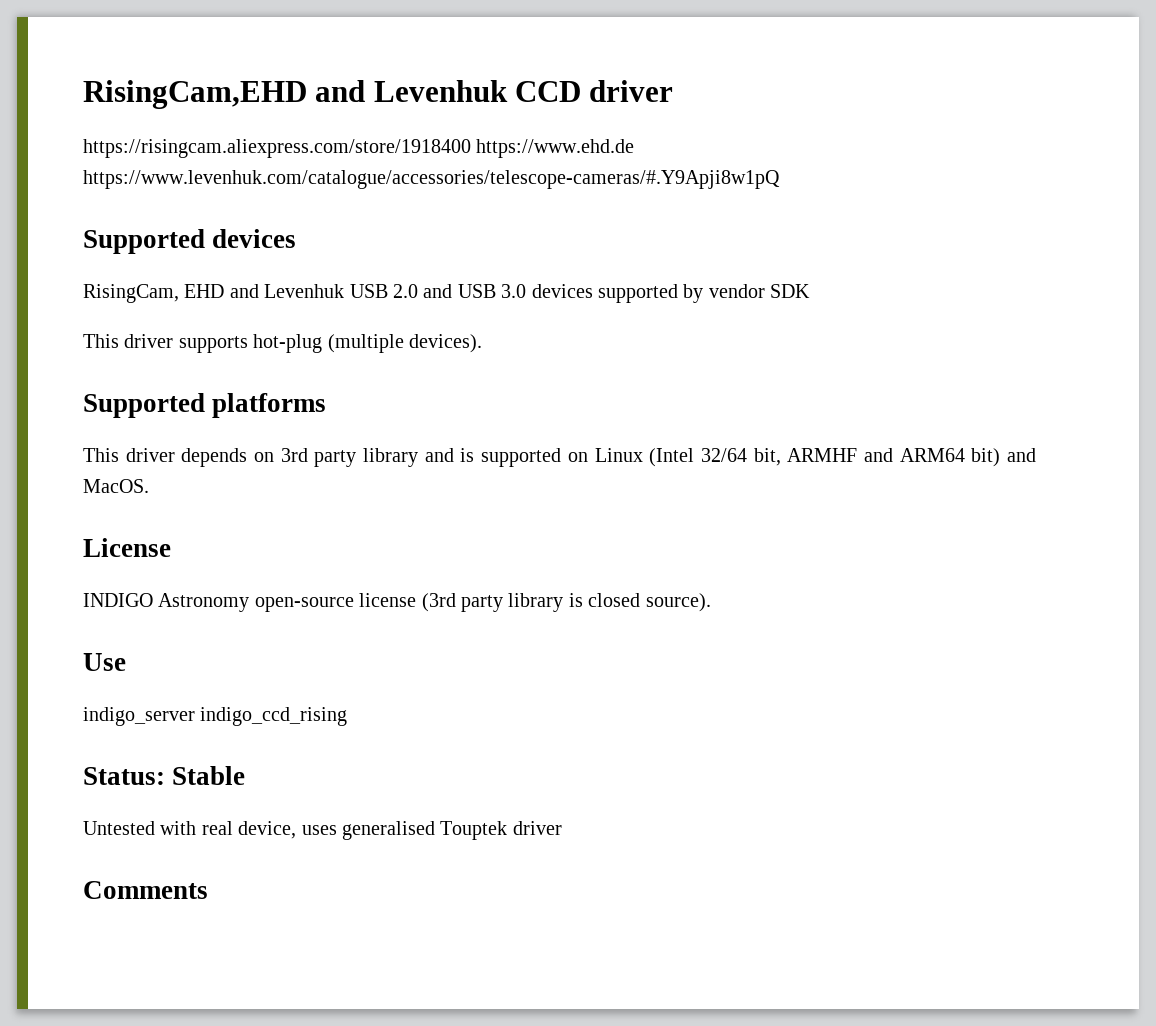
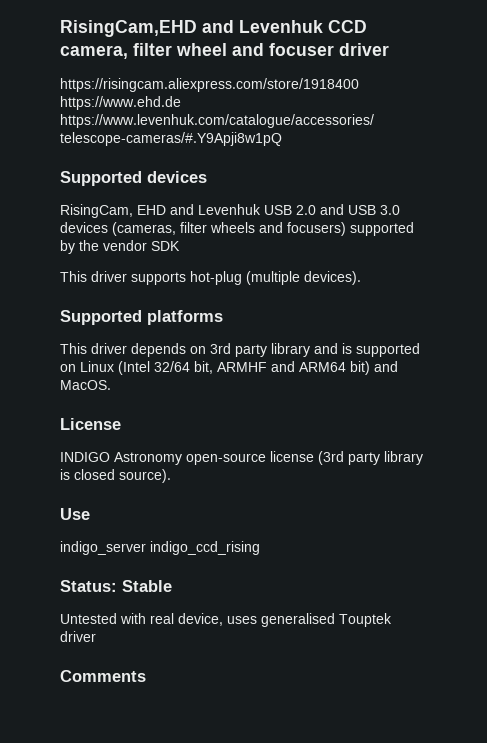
- RisingCam,EHD and Levenhuk CCD driver
+ RisingCam,EHD and Levenhuk CCD camera, filter wheel and focuser driver
- RisingCam, EHD and Levenhuk USB 2.0 and USB 3.0 devices supported by vendor SDK
+ RisingCam, EHD and Levenhuk USB 2.0 and USB 3.0 devices (cameras, filter wheels and focusers) supported by the vendor SDK

